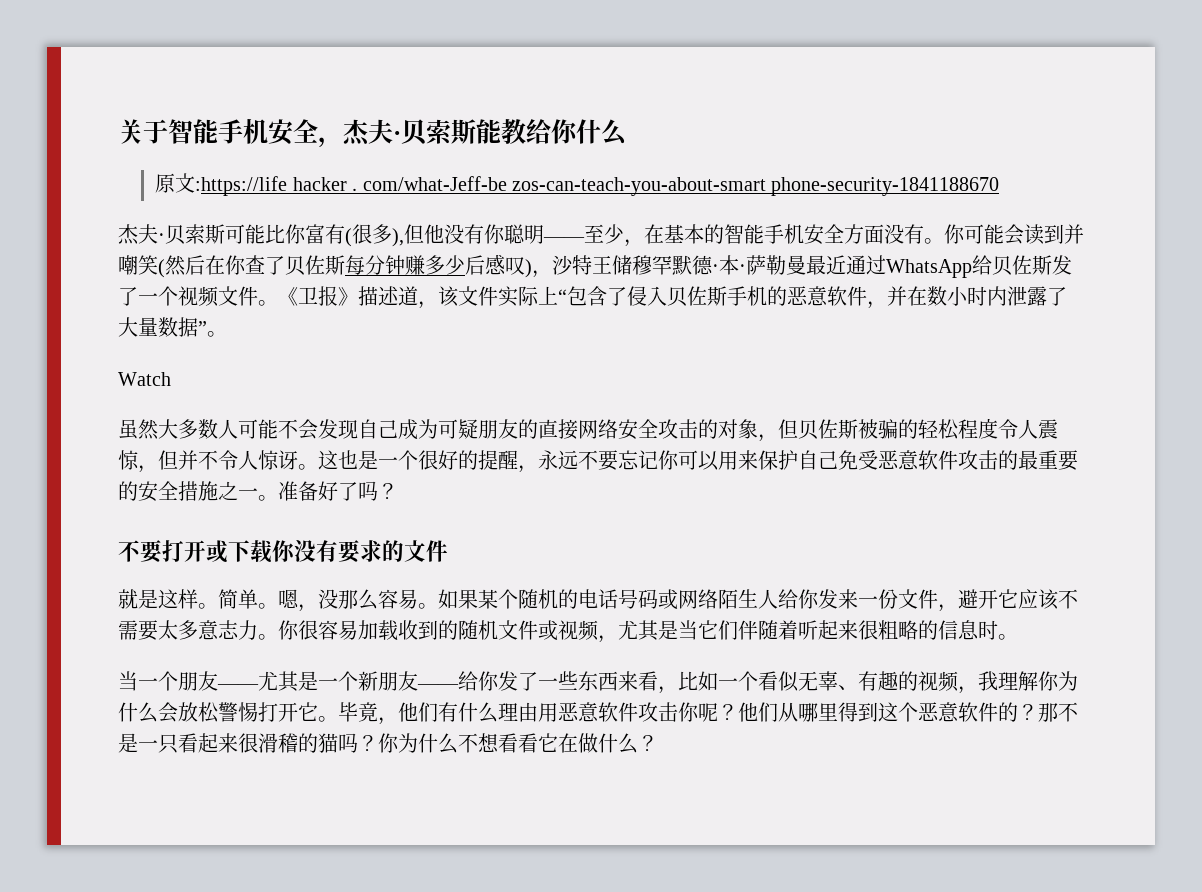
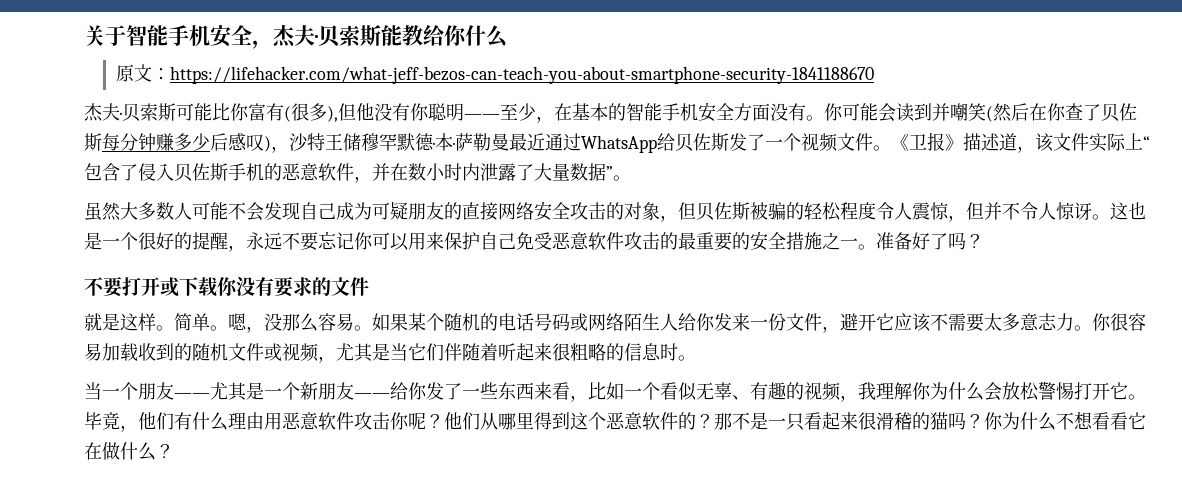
- 原文:https://life hacker . com/what-Jeff-be zos-can-teach-you-about-smart phone-security-1841188670
+ 原文：https://lifehacker.com/what-jeff-bezos-can-teach-you-about-smartphone-security-1841188670
- Watch

